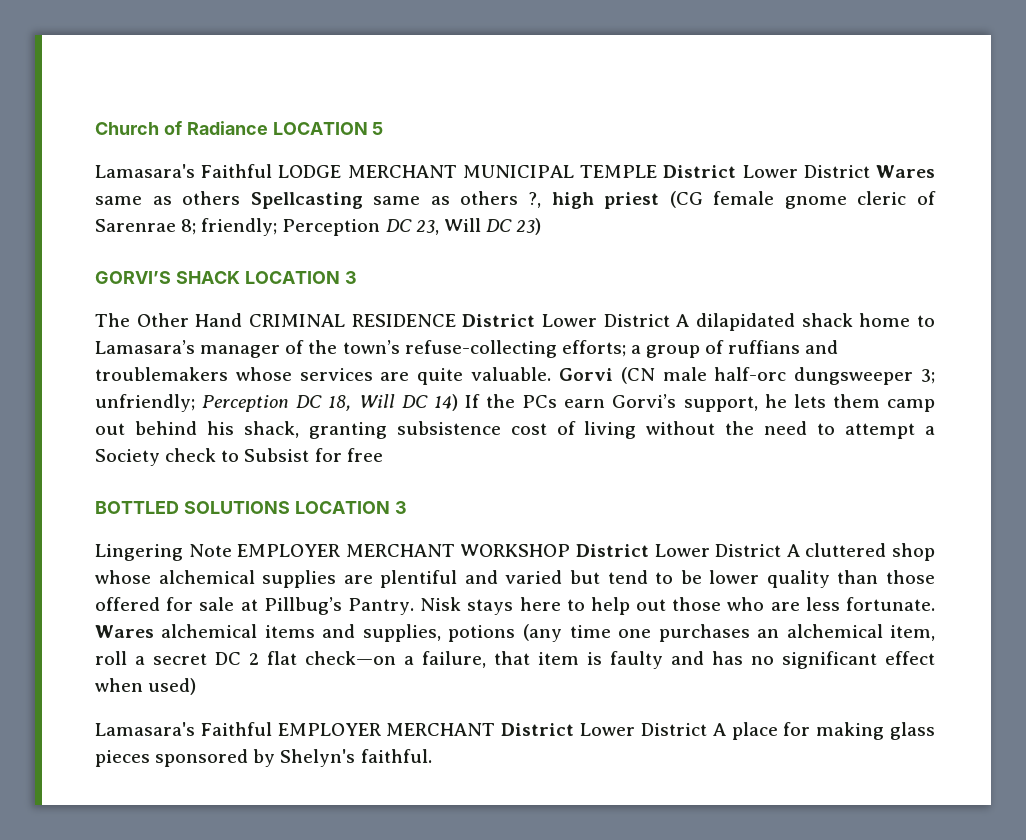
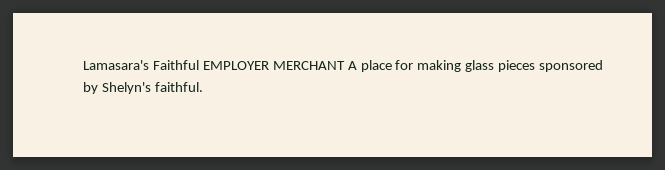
- Church of Radiance LOCATION 5
- Lamasara's Faithful LODGE MERCHANT MUNICIPAL TEMPLE District Lower District Wares same as others Spellcasting same as others ?, high priest (CG female gnome cleric of Sarenrae 8; friendly; Perception DC 23, Will DC 23)
- GORVI’S SHACK LOCATION 3
- The Other Hand CRIMINAL RESIDENCE District Lower District A dilapidated shack home to Lamasara’s manager of the town’s refuse-collecting efforts; a group of ruffians and troublemakers whose services are quite valuable. Gorvi (CN male half-orc dungsweeper 3; unfriendly; Perception DC 18, Will DC 14) If the PCs earn Gorvi’s support, he lets them camp out behind his shack, granting subsistence cost of living without the need to attempt a Society check to Subsist for free
- BOTTLED SOLUTIONS LOCATION 3
- Lingering Note EMPLOYER MERCHANT WORKSHOP District Lower District A cluttered shop whose alchemical supplies are plentiful and varied but tend to be lower quality than those offered for sale at Pillbug’s Pantry. Nisk stays here to help out those who are less fortunate. Wares alchemical items and supplies, potions (any time one purchases an alchemical item, roll a secret DC 2 flat check—on a failure, that item is faulty and has no significant effect when used)
- Lamasara's Faithful EMPLOYER MERCHANT District Lower District A place for making glass pieces sponsored by Shelyn's faithful.
+ Lamasara's Faithful EMPLOYER MERCHANT A place for making glass pieces sponsored by Shelyn's faithful.

